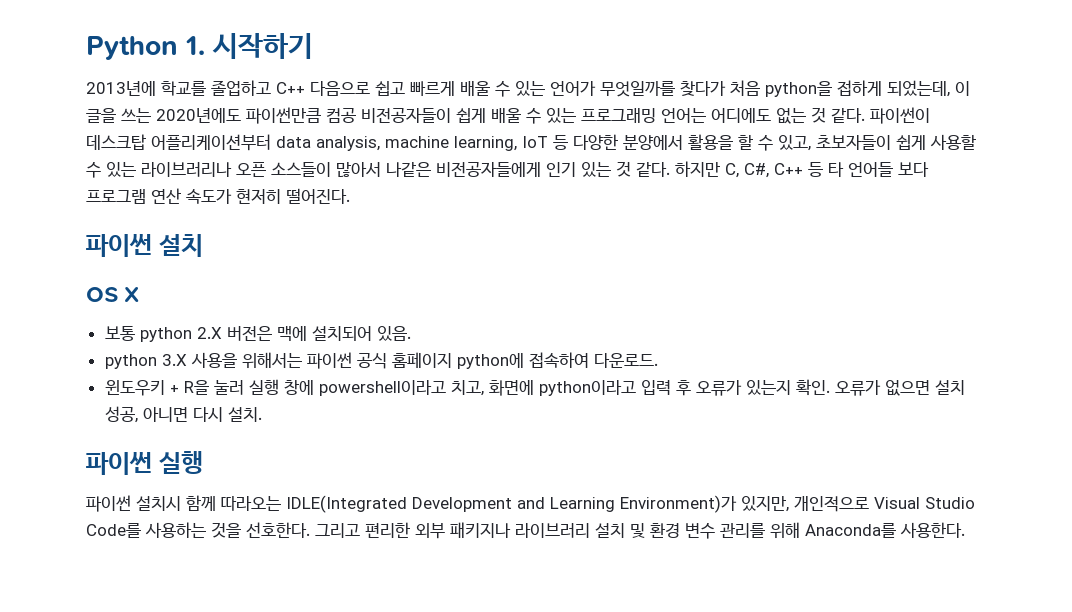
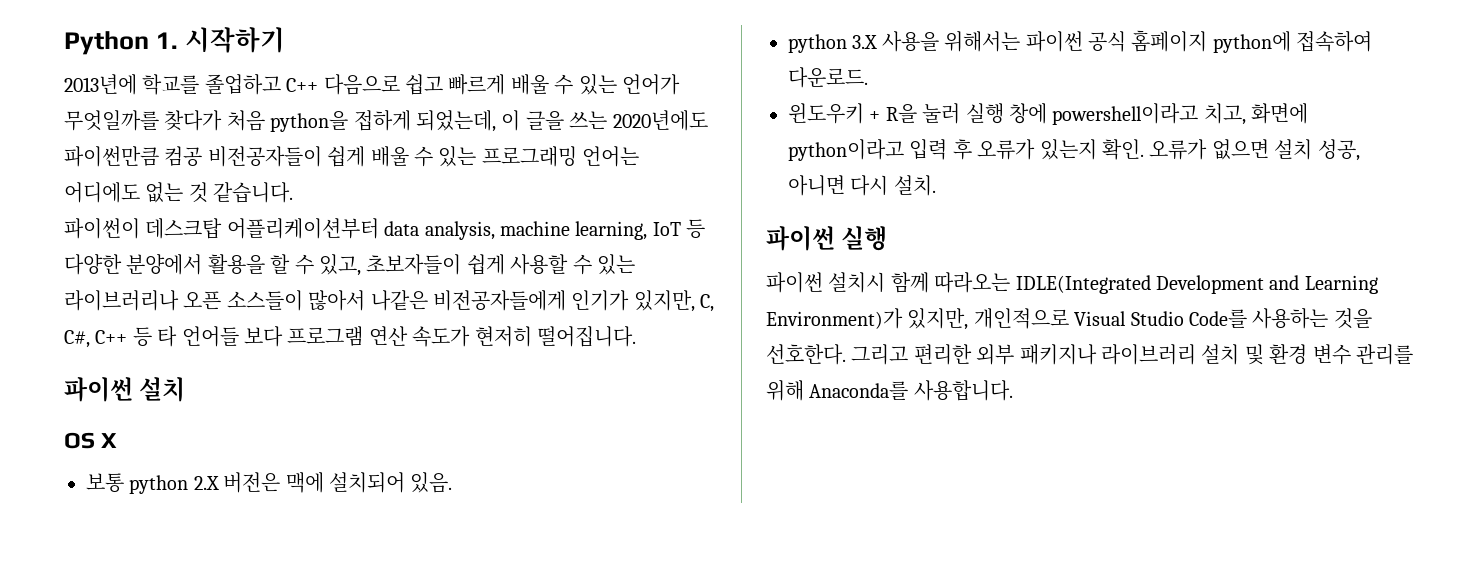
- 2013년에 학교를 졸업하고 C++ 다음으로 쉽고 빠르게 배울 수 있는 언어가 무엇일까를 찾다가 처음 python을 접하게 되었는데, 이 글을 쓰는 2020년에도 파이썬만큼 컴공 비전공자들이 쉽게 배울 수 있는 프로그래밍 언어는 어디에도 없는 것 같다. 파이썬이 데스크탑 어플리케이션부터 data analysis, machine learning, IoT 등 다양한 분양에서 활용을 할 수 있고, 초보자들이 쉽게 사용할 수 있는 라이브러리나 오픈 소스들이 많아서 나같은 비전공자들에게 인기 있는 것 같다. 하지만 C, C#, C++ 등 타 언어들 보다 프로그램 연산 속도가 현저히 떨어진다.
+ 2013년에 학교를 졸업하고 C++ 다음으로 쉽고 빠르게 배울 수 있는 언어가 무엇일까를 찾다가 처음 python을 접하게 되었는데, 이 글을 쓰는 2020년에도 파이썬만큼 컴공 비전공자들이 쉽게 배울 수 있는 프로그래밍 언어는 어디에도 없는 것 같습니다.
+ 파이썬이 데스크탑 어플리케이션부터 data analysis, machine learning, IoT 등 다양한 분양에서 활용을 할 수 있고, 초보자들이 쉽게 사용할 수 있는 라이브러리나 오픈 소스들이 많아서 나같은 비전공자들에게 인기가 있지만, C, C#, C++ 등 타 언어들 보다 프로그램 연산 속도가 현저히 떨어집니다.
- 그리고 편리한 외부 패키지나 라이브러리 설치 및 환경 변수 관리를 위해 Anaconda를 사용한다.
+ 그리고 편리한 외부 패키지나 라이브러리 설치 및 환경 변수 관리를 위해 Anaconda를 사용합니다.

